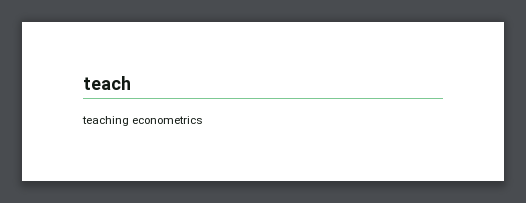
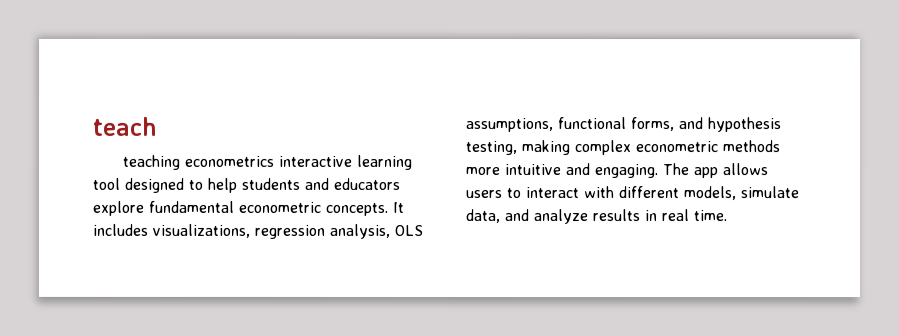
- teaching econometrics
+ teaching econometrics interactive learning tool designed to help students and educators explore fundamental econometric concepts. It includes visualizations, regression analysis, OLS assumptions, functional forms, and hypothesis testing, making complex econometric methods more intuitive and engaging. The app allows users to interact with different models, simulate data, and analyze results in real time.

